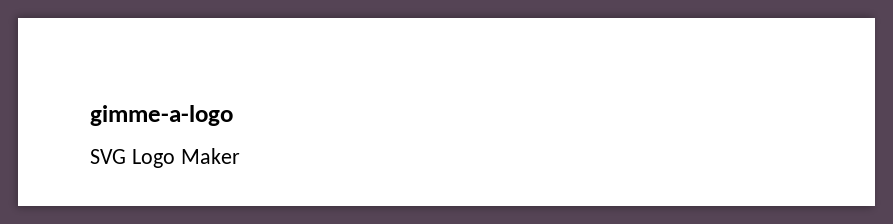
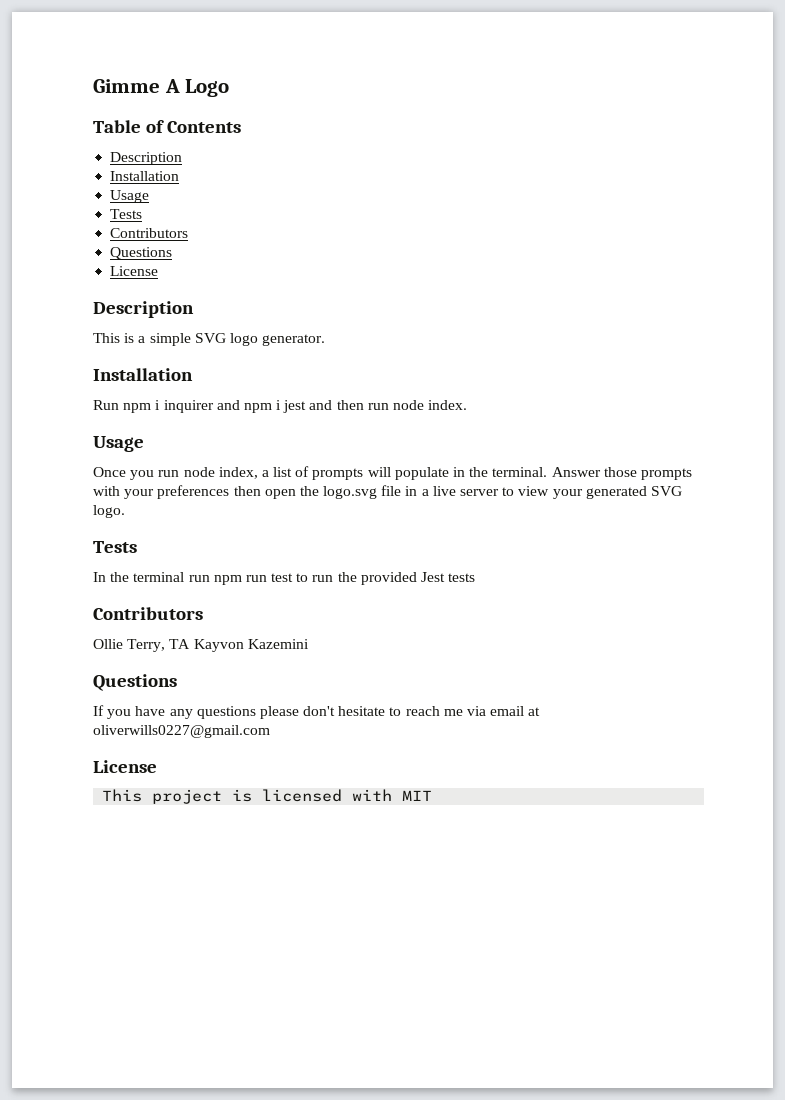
- gimme-a-logo
- SVG Logo Maker
+ Gimme A Logo
+ Table of Contents
+ Description
+ Installation
+ Usage
+ Tests
+ Contributors
+ Questions
+ License
+ Description
+ This is a simple SVG logo generator.
+ Installation
+ Run npm i inquirer and npm i jest and then run node index.
+ Usage
+ Once you run node index, a list of prompts will populate in the terminal. Answer those prompts with your preferences then open the logo.svg file in a live server to view your generated SVG logo.
+ Tests
+ In the terminal run npm run test to run the provided Jest tests
+ Contributors
+ Ollie Terry, TA Kayvon Kazemini
+ Questions
+ If you have any questions please don't hesitate to reach me via email at oliverwills0227@gmail.com
+ License
+ This project is licensed with MIT

